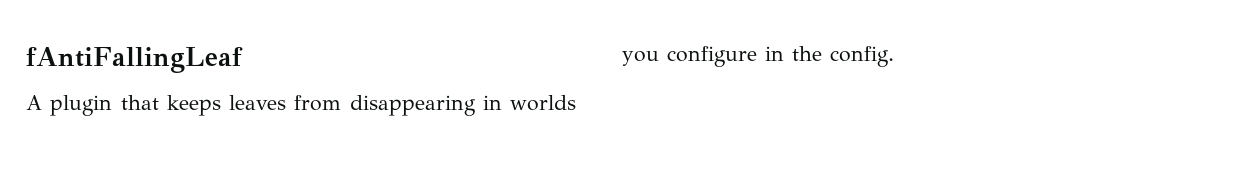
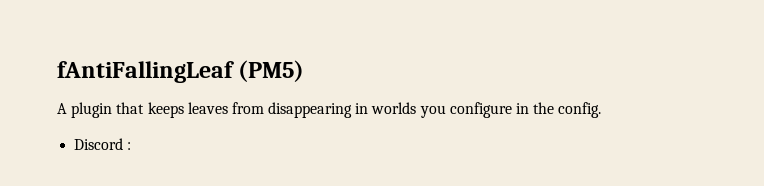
- fAntiFallingLeaf
+ fAntiFallingLeaf (PM5)
+ Discord :

